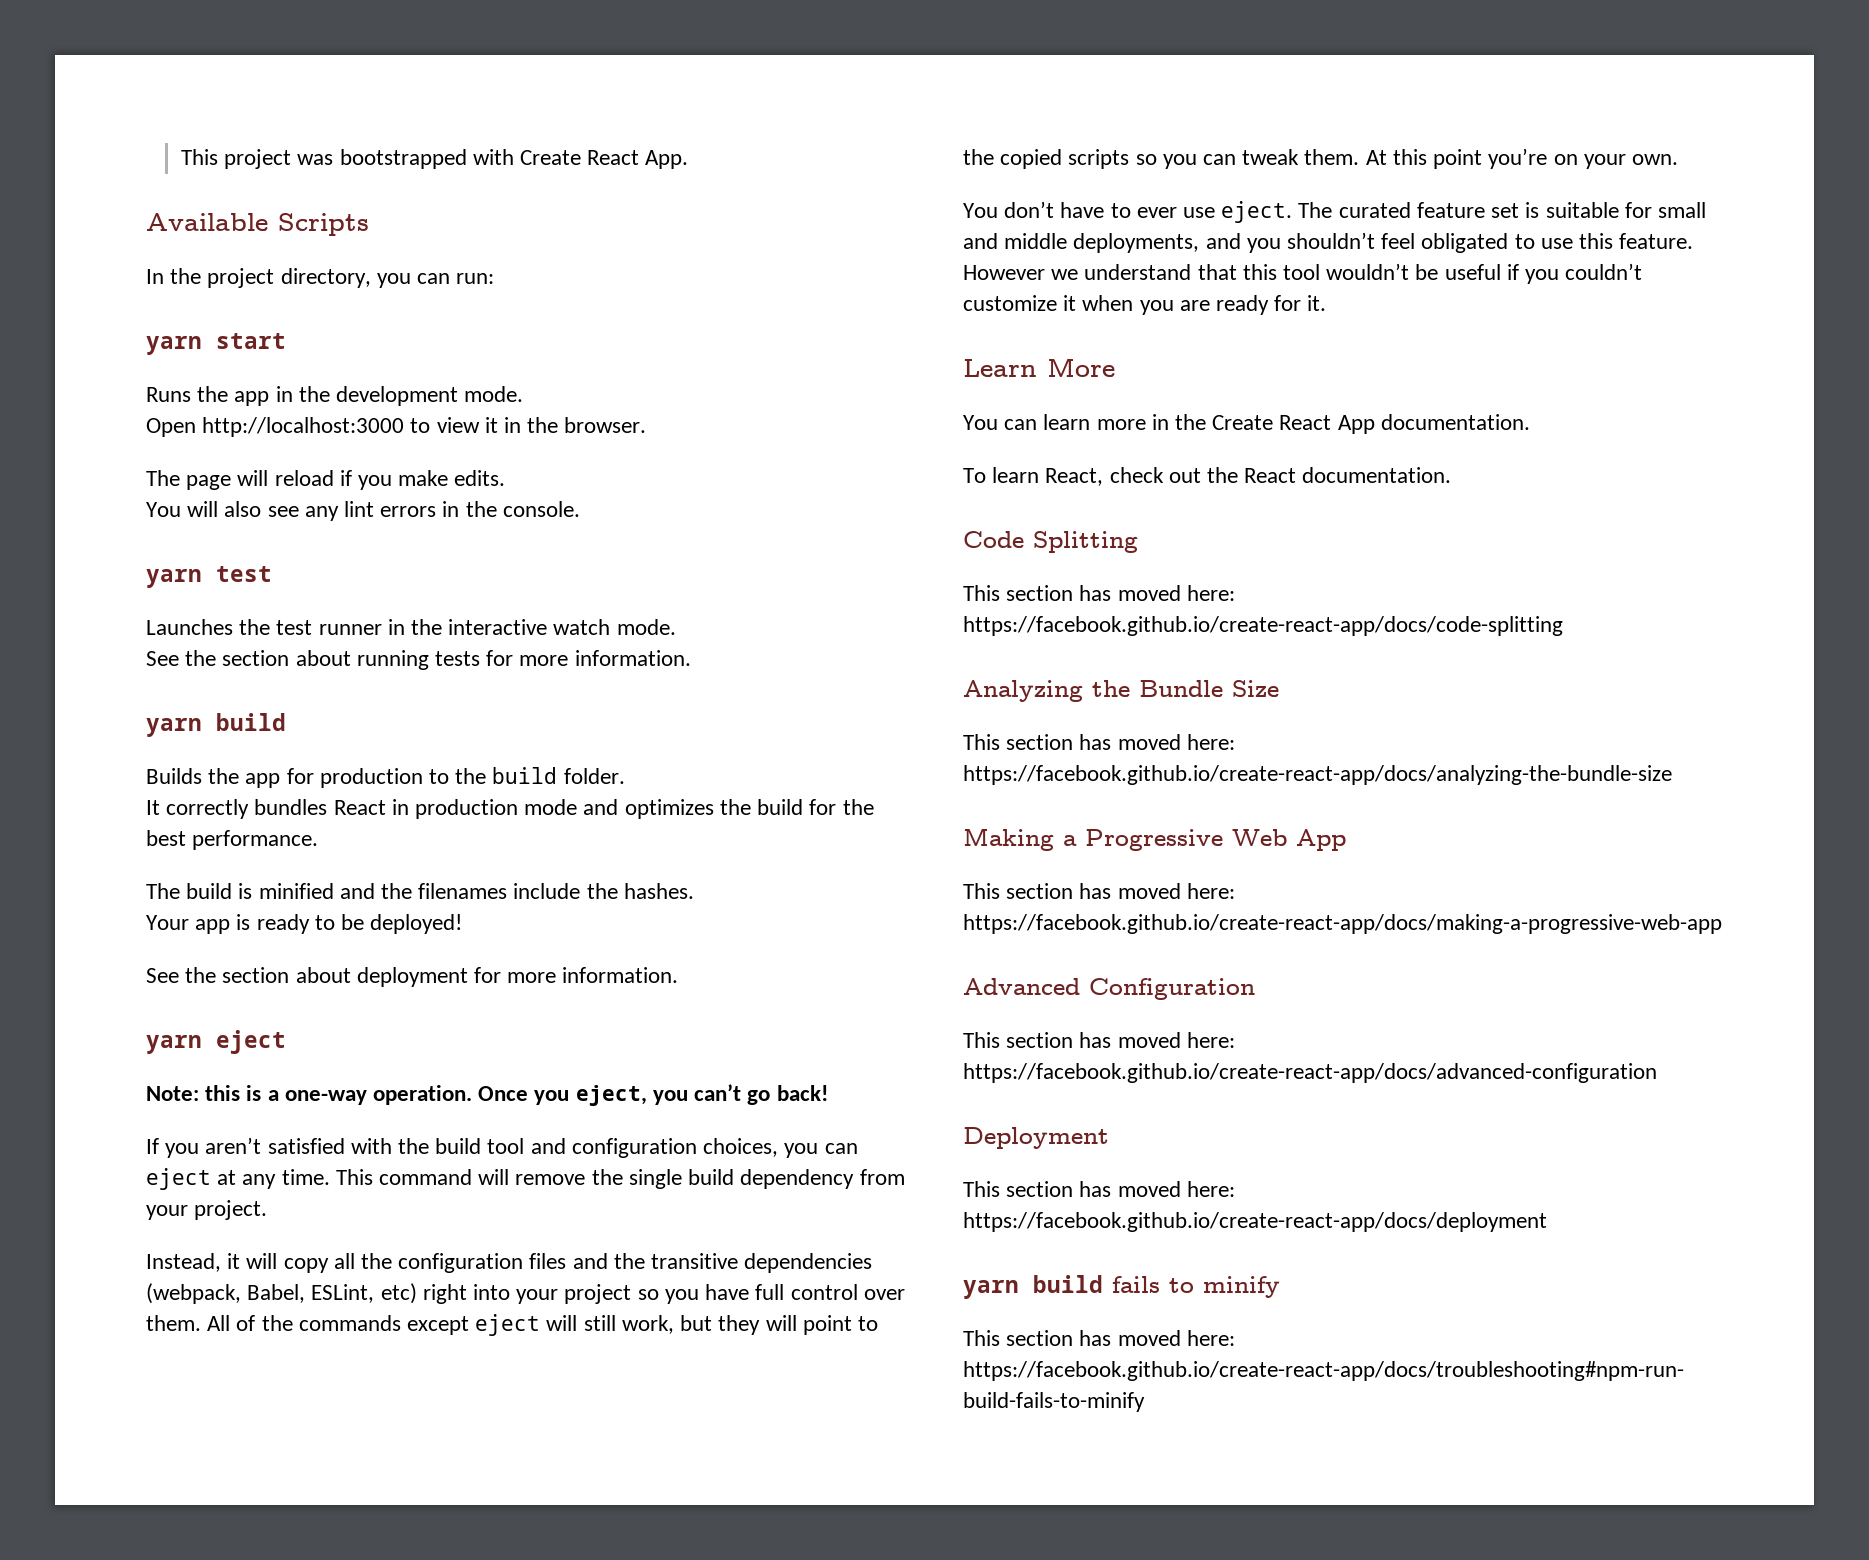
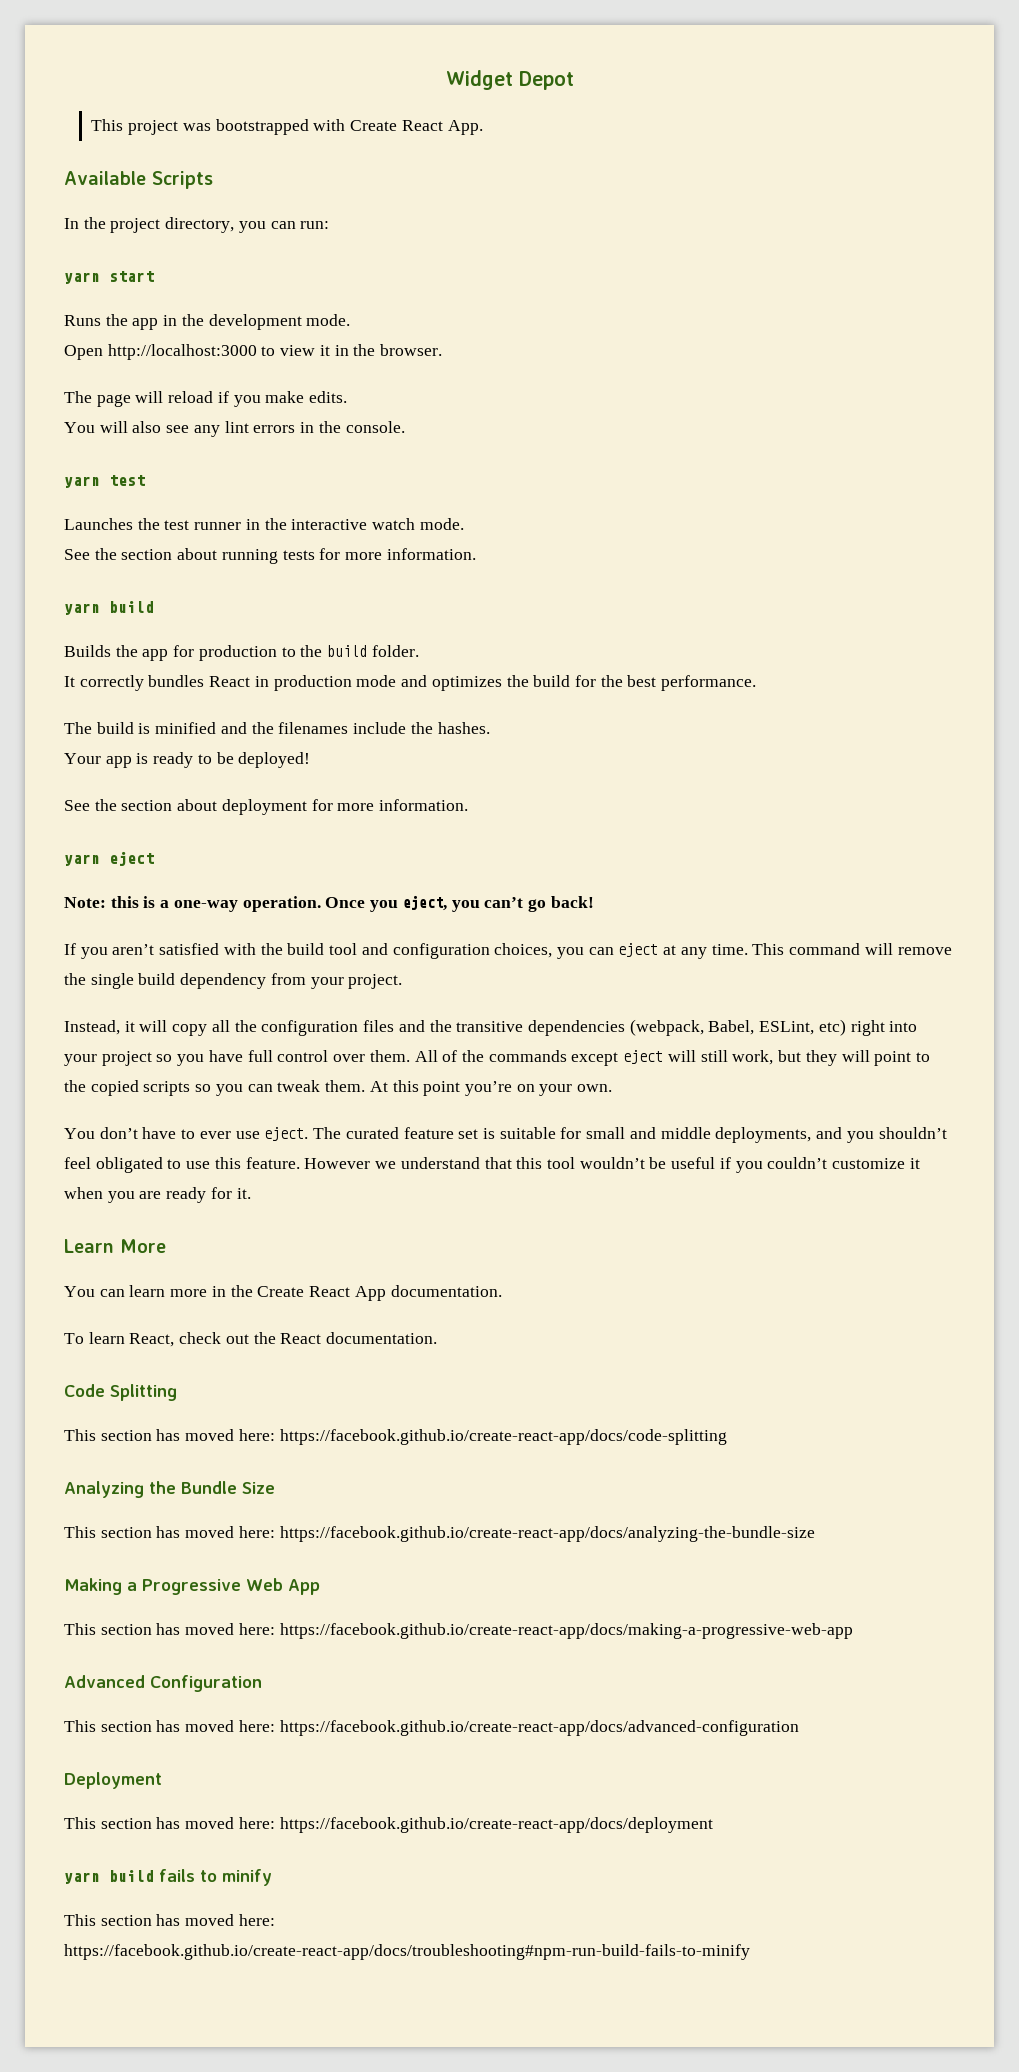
+ Widget Depot

